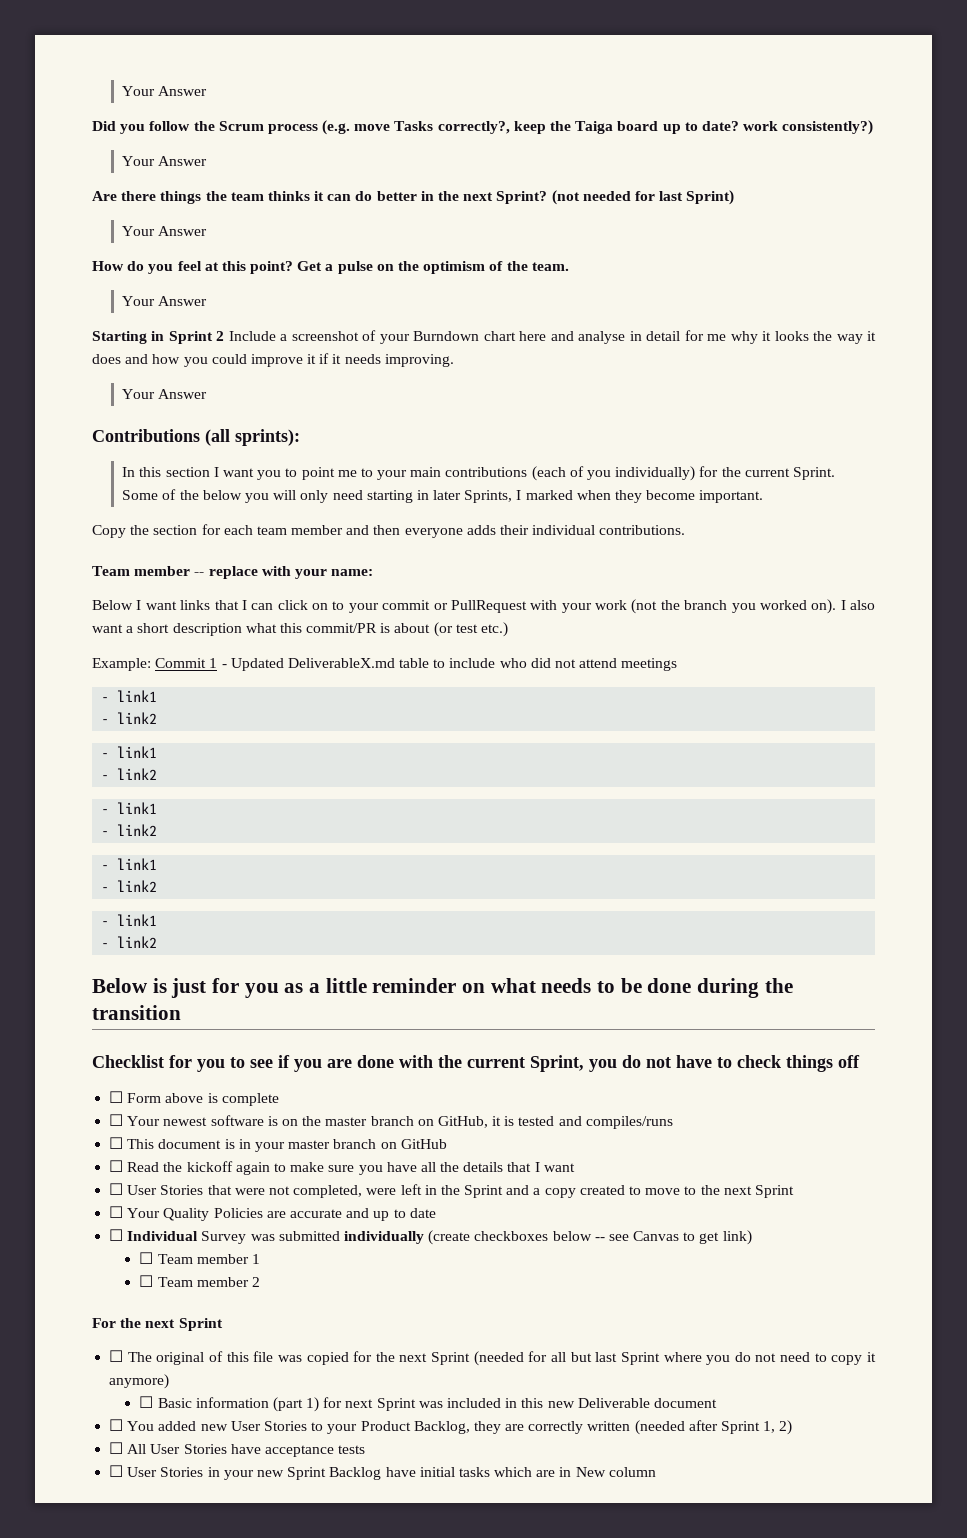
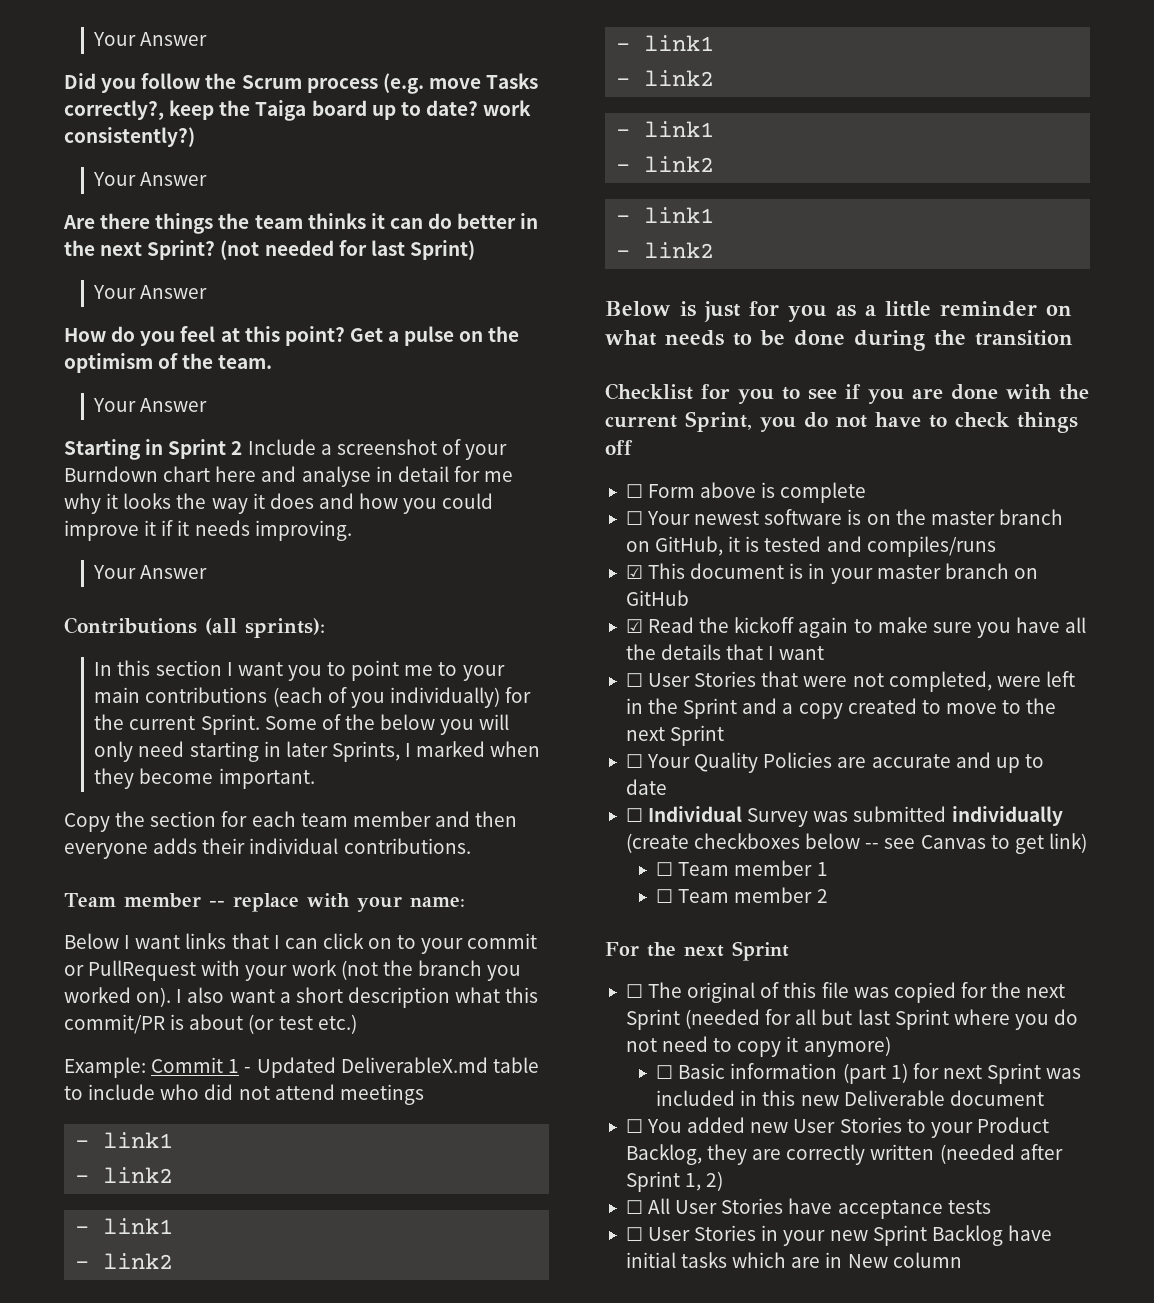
- ☐ This document is in your master branch on GitHub
+ ☑ This document is in your master branch on GitHub
- ☐ Read the kickoff again to make sure you have all the details that I want
+ ☑ Read the kickoff again to make sure you have all the details that I want

